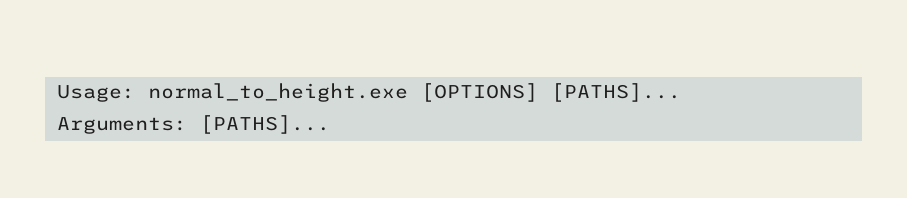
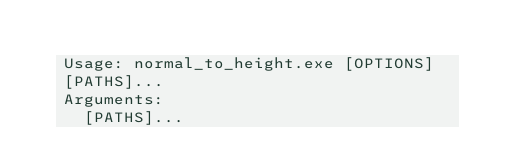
- Arguments: [PATHS]...
+ Arguments:
+ [PATHS]...

